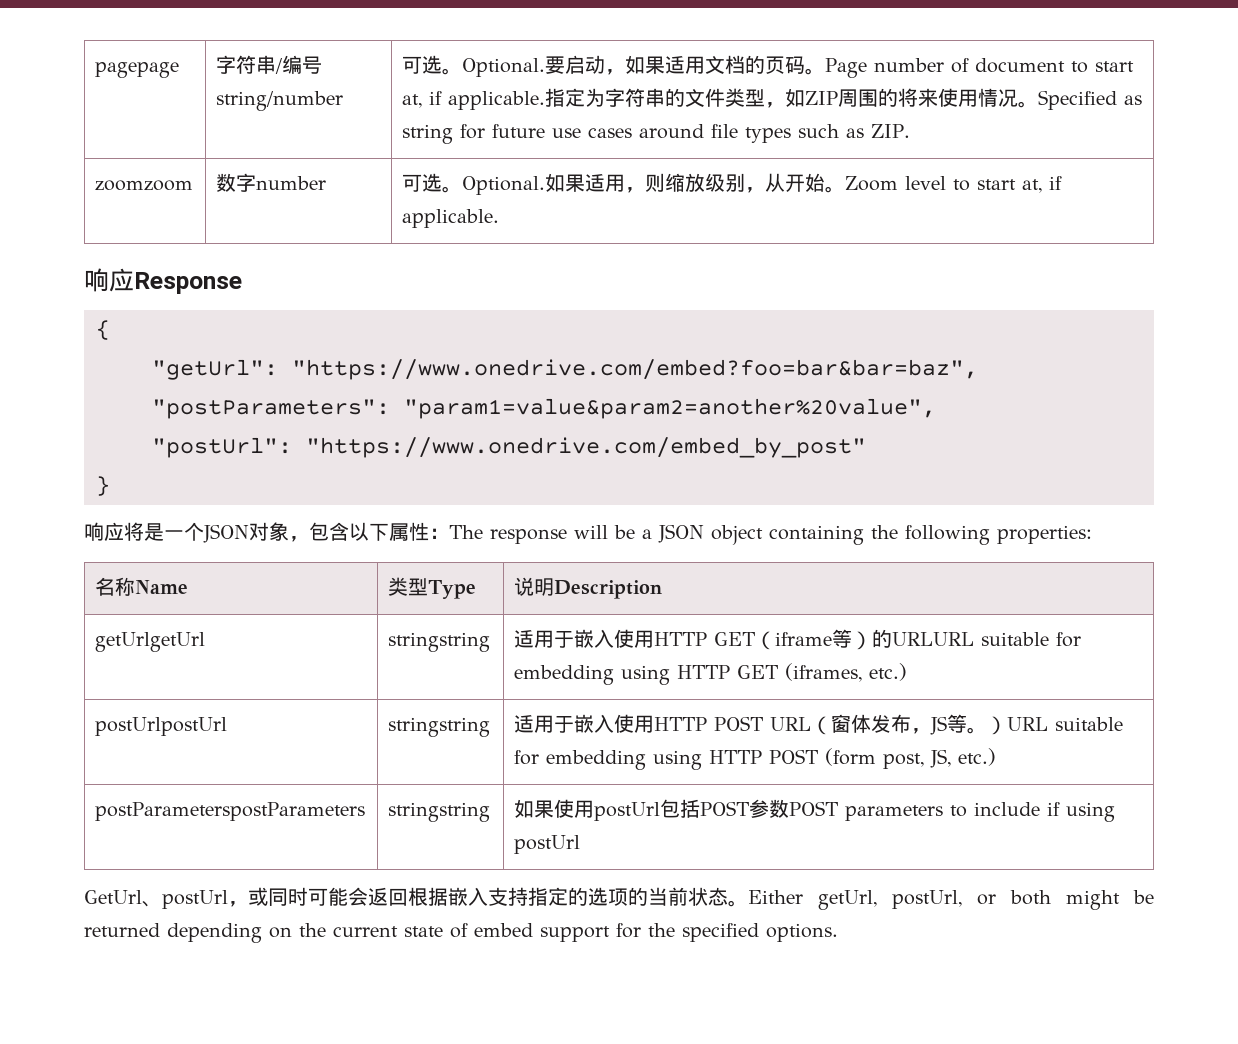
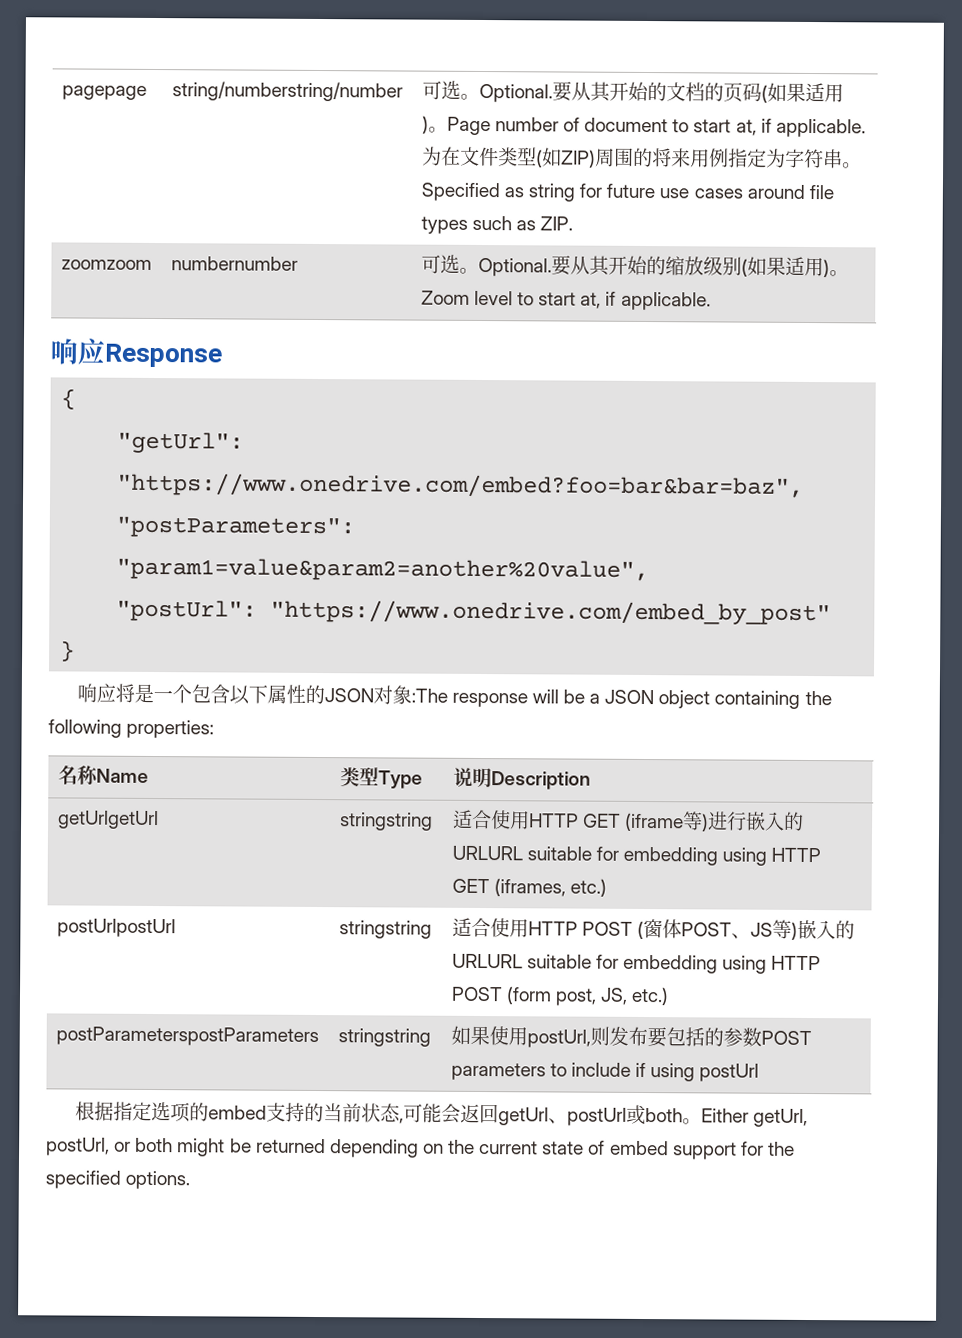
- 字符串/编号string/number | 可选。Optional.要启动，如果适用文档的页码。
+ string/numberstring/number | 可选。Optional.要从其开始的文档的页码(如果适用)。
- 指定为字符串的文件类型，如ZIP周围的将来使用情况。
+ 为在文件类型(如ZIP)周围的将来用例指定为字符串。
- zoomzoom | 数字number | 可选。Optional.如果适用，则缩放级别，从开始。Zoom level to start at, if applicable.
+ zoomzoom | numbernumber | 可选。Optional.要从其开始的缩放级别(如果适用)。Zoom level to start at, if applicable.
- 响应将是一个JSON对象，包含以下属性：The response will be a JSON object containing the following properties:
+ 响应将是一个包含以下属性的JSON对象:The response will be a JSON object containing the following properties:
- getUrlgetUrl | stringstring | 适用于嵌入使用HTTP GET（iframe等）的URLURL suitable for embedding using HTTP GET (iframes, etc.)
+ getUrlgetUrl | stringstring | 适合使用HTTP GET (iframe等)进行嵌入的URLURL suitable for embedding using HTTP GET (iframes, etc.)
- postUrlpostUrl | stringstring | 适用于嵌入使用HTTP POST URL（窗体发布，JS等。）URL suitable for embedding using HTTP POST (form post, JS, etc.)
+ postUrlpostUrl | stringstring | 适合使用HTTP POST (窗体POST、JS等)嵌入的URLURL suitable for embedding using HTTP POST (form post, JS, etc.)
- postParameterspostParameters | stringstring | 如果使用postUrl包括POST参数POST parameters to include if using postUrl
+ postParameterspostParameters | stringstring | 如果使用postUrl,则发布要包括的参数POST parameters to include if using postUrl
- GetUrl、postUrl，或同时可能会返回根据嵌入支持指定的选项的当前状态。
+ 根据指定选项的embed支持的当前状态,可能会返回getUrl、postUrl或both。

